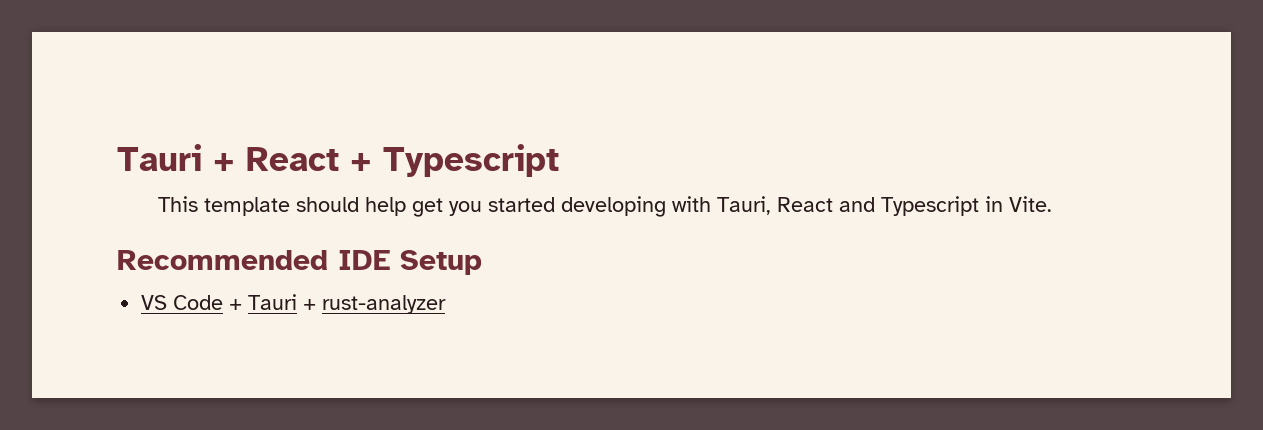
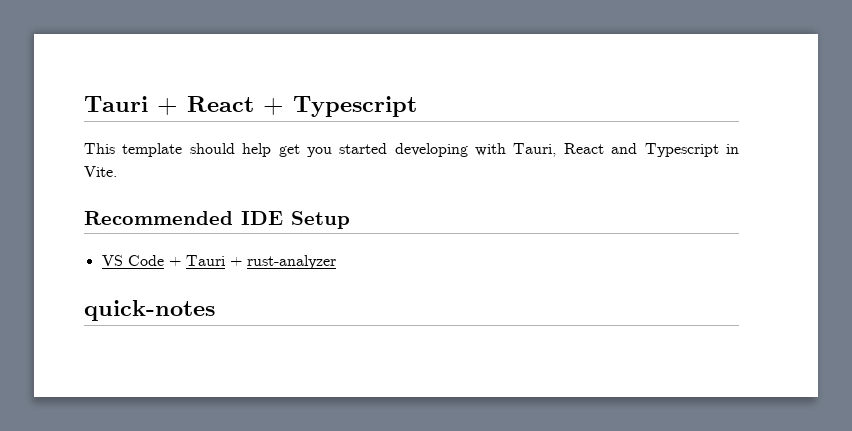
+ quick-notes

